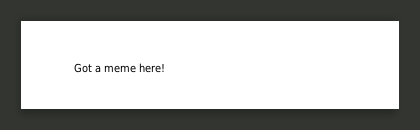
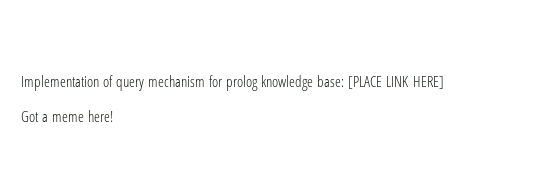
+ Implementation of query mechanism for prolog knowledge base: [PLACE LINK HERE]

